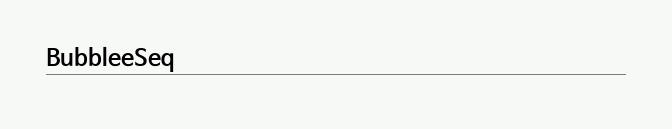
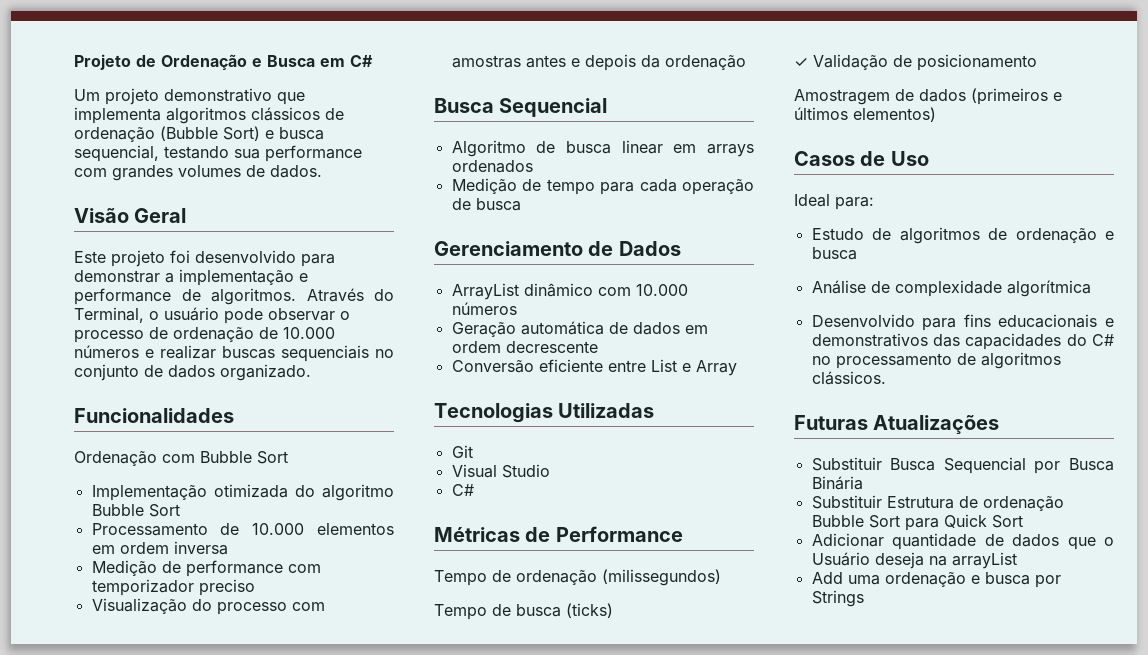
- BubbleeSeq
+ Projeto de Ordenação e Busca em C#
+ Um projeto demonstrativo que implementa algoritmos clássicos de ordenação (Bubble Sort) e busca sequencial, testando sua performance com grandes volumes de dados.
+ Visão Geral
+ Este projeto foi desenvolvido para demonstrar a implementação e performance de algoritmos. Através do Terminal, o usuário pode observar o processo de ordenação de 10.000 números e realizar buscas sequenciais no conjunto de dados organizado.
+ Funcionalidades
+ Ordenação com Bubble Sort
+ Implementação otimizada do algoritmo Bubble Sort
+ Processamento de 10.000 elementos em ordem inversa
+ Medição de performance com temporizador preciso
+ Visualização do processo com amostras antes e depois da ordenação
+ Busca Sequencial
+ Algoritmo de busca linear em arrays ordenados
+ Medição de tempo para cada operação de busca
+ Gerenciamento de Dados
+ ArrayList dinâmico com 10.000 números
+ Geração automática de dados em ordem decrescente
+ Conversão eficiente entre List e Array
+ Tecnologias Utilizadas
+ Git
+ Visual Studio
+ C#
+ Métricas de Performance
+ Tempo de ordenação (milissegundos)
+ Tempo de busca (ticks)
+ ✓ Validação de posicionamento
+ Amostragem de dados (primeiros e últimos elementos)
+ Casos de Uso
+ Ideal para:
+ Estudo de algoritmos de ordenação e busca
+ Análise de complexidade algorítmica
+ Desenvolvido para fins educacionais e demonstrativos das capacidades do C# no processamento de algoritmos clássicos.
+ Futuras Atualizações
+ Substituir Busca Sequencial por Busca Binária
+ Substituir Estrutura de ordenação Bubble Sort para Quick Sort
+ Adicionar quantidade de dados que o Usuário deseja na arrayList
+ Add uma ordenação e busca por Strings

